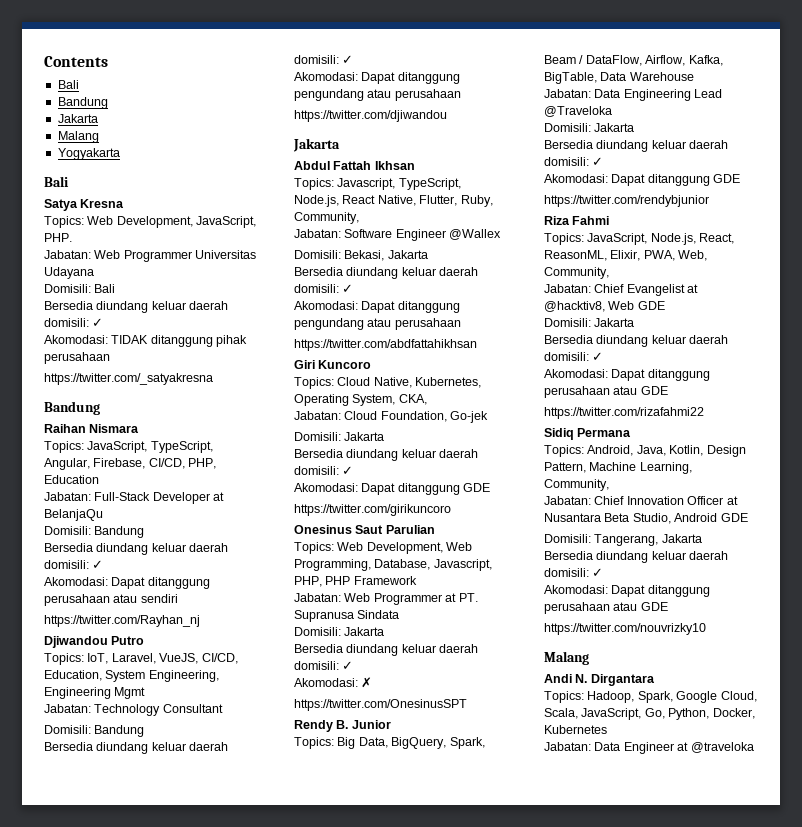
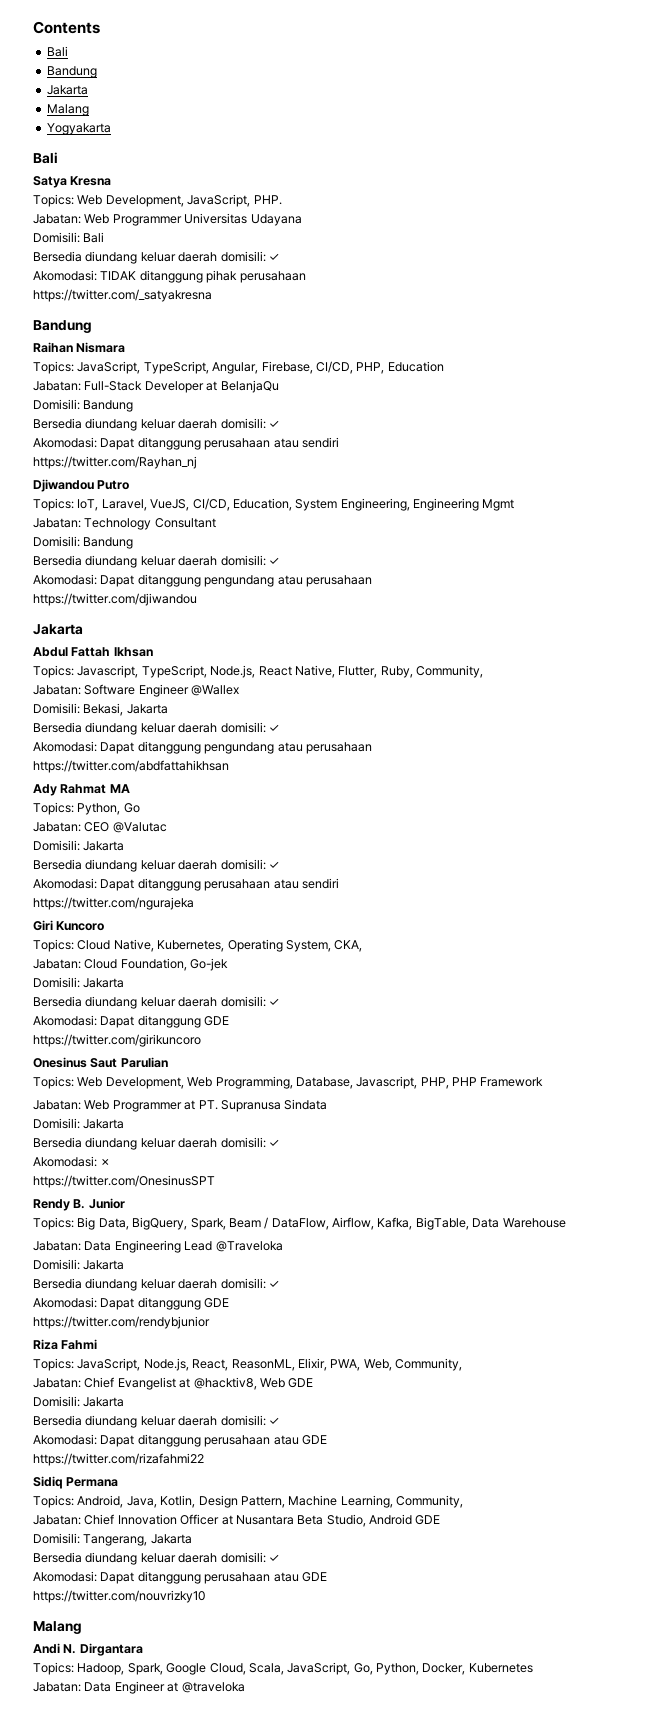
+ Ady Rahmat MA
+ Topics: Python, Go
+ Jabatan: CEO @Valutac
+ Domisili: Jakarta
+ Bersedia diundang keluar daerah domisili: ✓
+ Akomodasi: Dapat ditanggung perusahaan atau sendiri
+ https://twitter.com/ngurajeka

